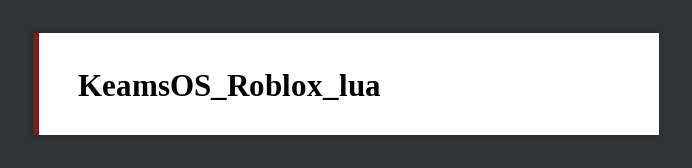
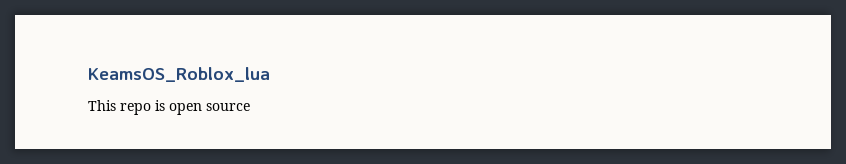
+ This repo is open source

